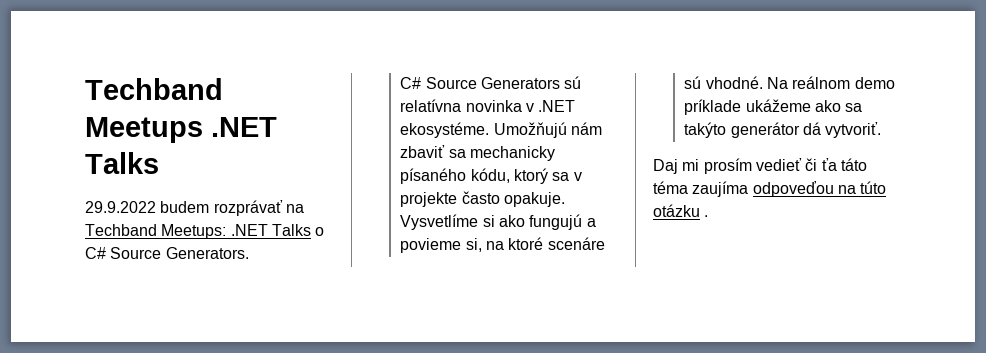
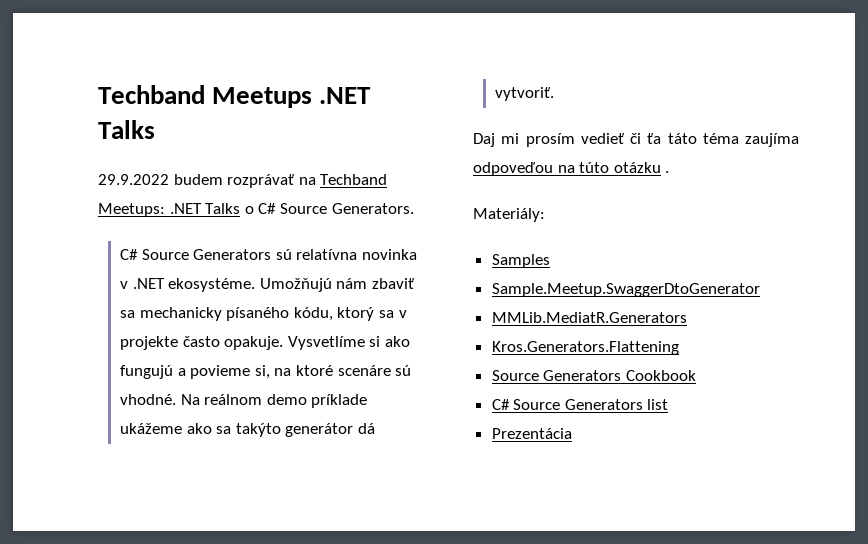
+ Materiály:
+ Samples
+ Sample.Meetup.SwaggerDtoGenerator
+ MMLib.MediatR.Generators
+ Kros.Generators.Flattening
+ Source Generators Cookbook
+ C# Source Generators list
+ Prezentácia

